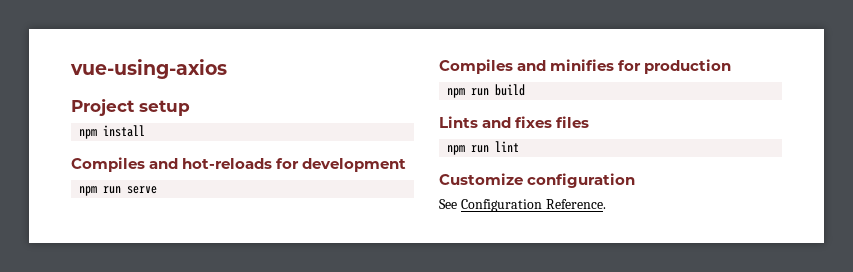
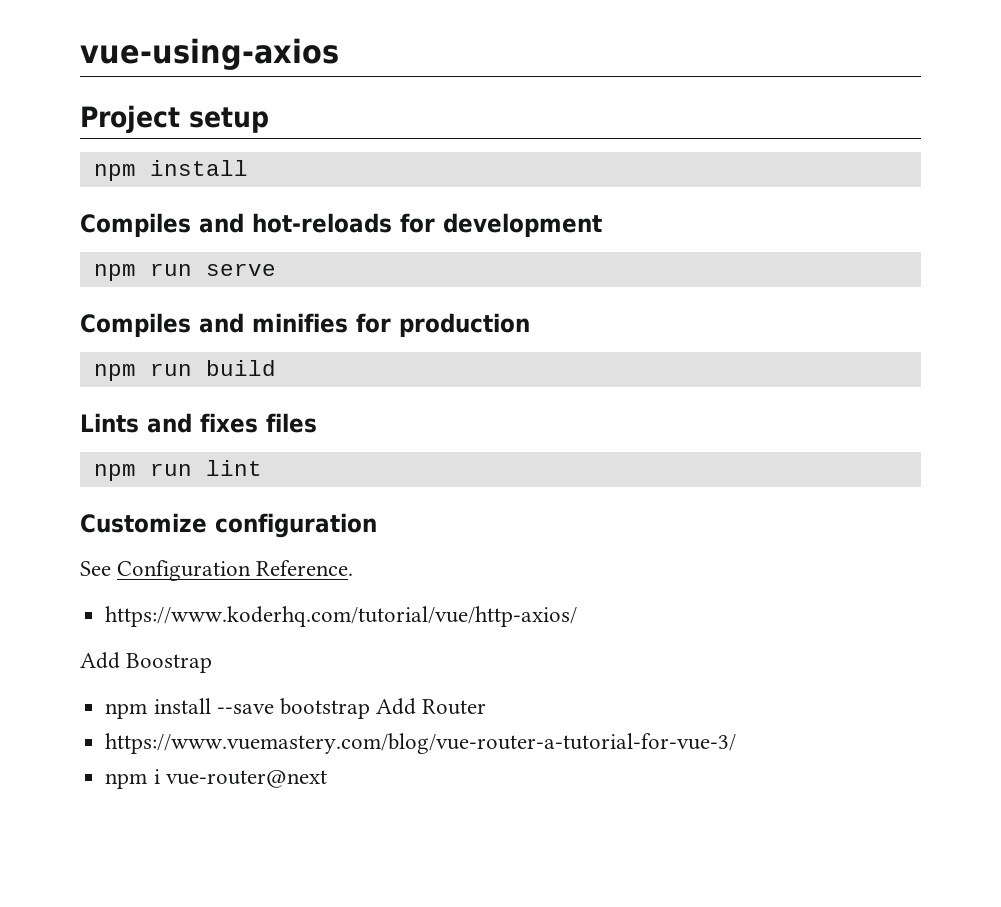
+ https://www.koderhq.com/tutorial/vue/http-axios/
+ Add Boostrap
+ npm install --save bootstrap Add Router
+ https://www.vuemastery.com/blog/vue-router-a-tutorial-for-vue-3/
+ npm i vue-router@next

